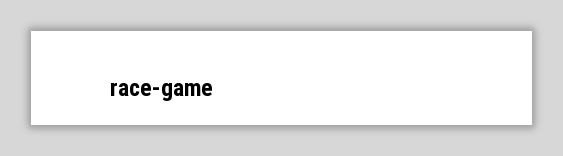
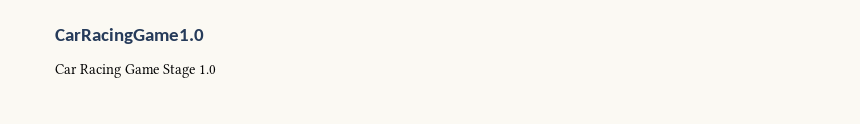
- race-game
+ CarRacingGame1.0
+ Car Racing Game Stage 1.0

